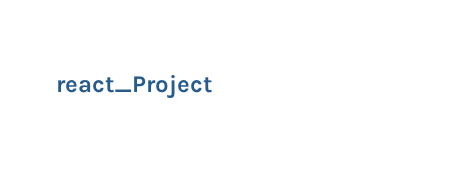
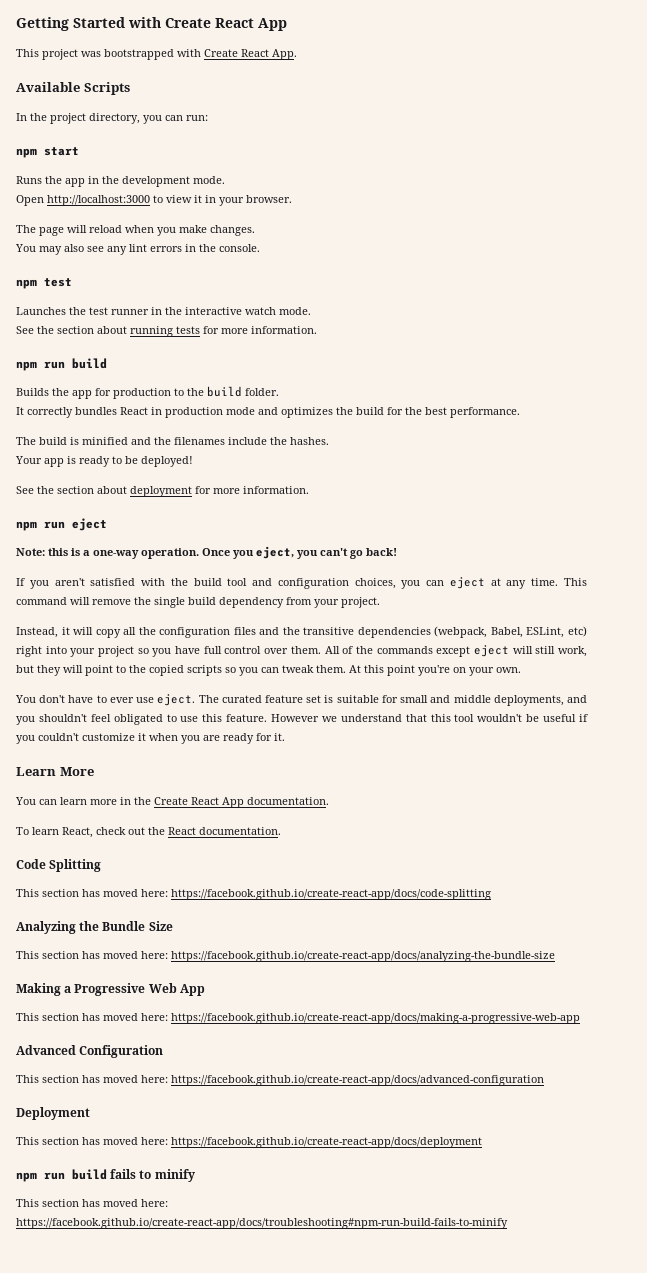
- react_Project
+ Getting Started with Create React App
+ This project was bootstrapped with Create React App.
+ Available Scripts
+ In the project directory, you can run:
+ npm start
+ Runs the app in the development mode.
+ Open http://localhost:3000 to view it in your browser.
+ The page will reload when you make changes.
+ You may also see any lint errors in the console.
+ npm test
+ Launches the test runner in the interactive watch mode.
+ See the section about running tests for more information.
+ npm run build
+ Builds the app for production to the build folder.
+ It correctly bundles React in production mode and optimizes the build for the best performance.
+ The build is minified and the filenames include the hashes.
+ Your app is ready to be deployed!
+ See the section about deployment for more information.
+ npm run eject
+ Note: this is a one-way operation. Once you eject, you can't go back!
+ If you aren't satisfied with the build tool and configuration choices, you can eject at any time. This command will remove the single build dependency from your project.
+ Instead, it will copy all the configuration files and the transitive dependencies (webpack, Babel, ESLint, etc) right into your project so you have full control over them. All of the commands except eject will still work, but they will point to the copied scripts so you can tweak them. At this point you're on your own.
+ You don't have to ever use eject. The curated feature set is suitable for small and middle deployments, and you shouldn't feel obligated to use this feature. However we understand that this tool wouldn't be useful if you couldn't customize it when you are ready for it.
+ Learn More
+ You can learn more in the Create React App documentation.
+ To learn React, check out the React documentation.
+ Code Splitting
+ This section has moved here: https://facebook.github.io/create-react-app/docs/code-splitting
+ Analyzing the Bundle Size
+ This section has moved here: https://facebook.github.io/create-react-app/docs/analyzing-the-bundle-size
+ Making a Progressive Web App
+ This section has moved here: https://facebook.github.io/create-react-app/docs/making-a-progressive-web-app
+ Advanced Configuration
+ This section has moved here: https://facebook.github.io/create-react-app/docs/advanced-configuration
+ Deployment
+ This section has moved here: https://facebook.github.io/create-react-app/docs/deployment
+ npm run build fails to minify
+ This section has moved here: https://facebook.github.io/create-react-app/docs/troubleshooting#npm-run-build-fails-to-minify

